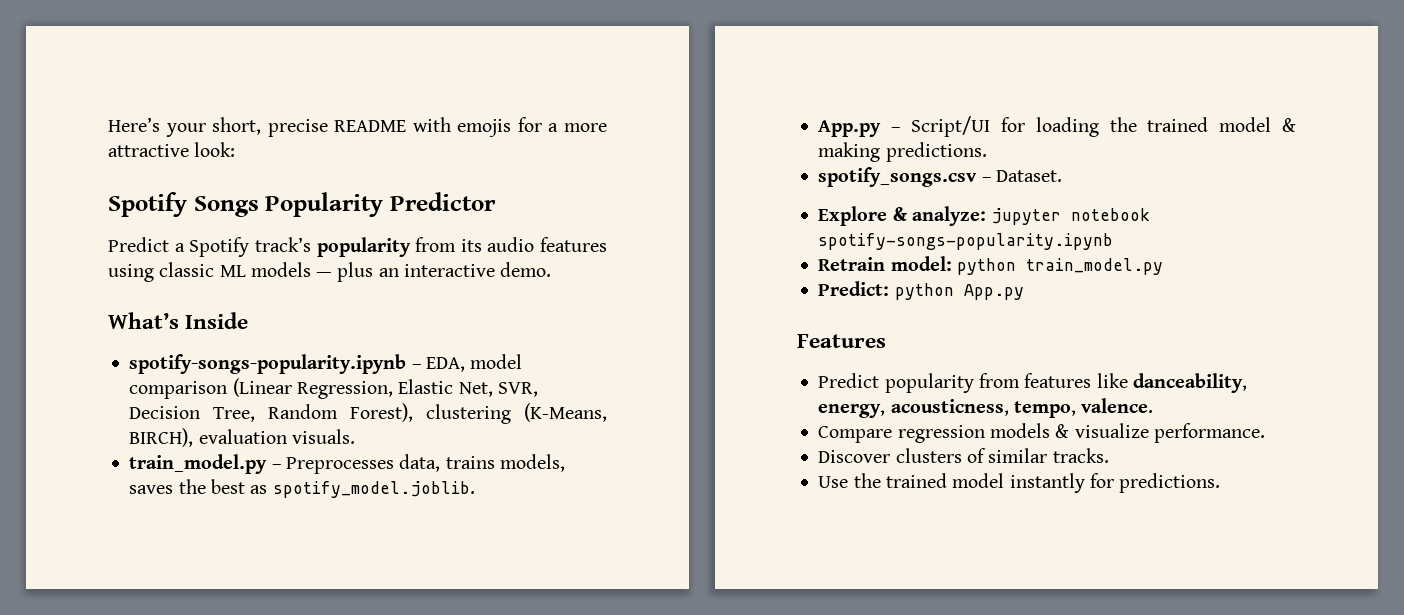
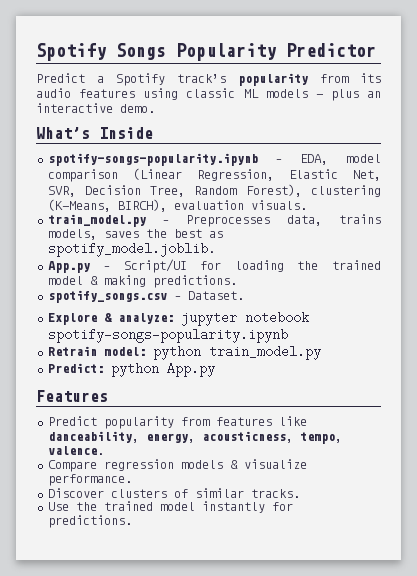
- Here’s your short, precise README with emojis for a more attractive look:

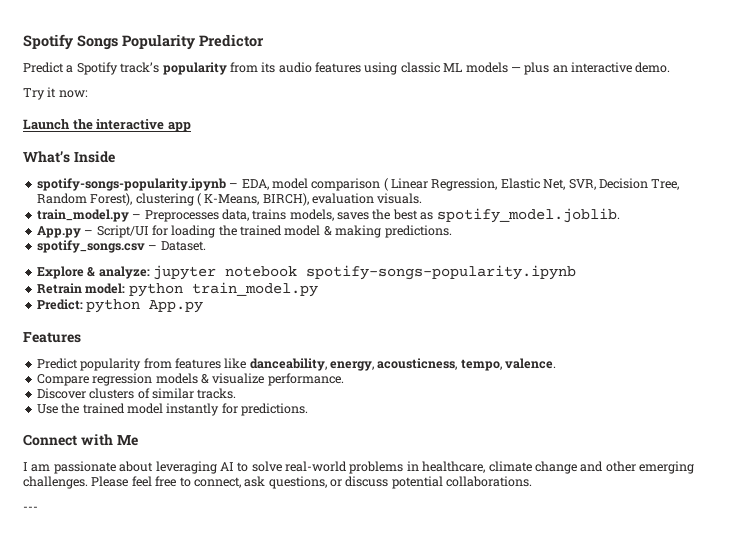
+ Try it now:
+ Launch the interactive app
- spotify-songs-popularity.ipynb – EDA, model comparison (Linear Regression, Elastic Net, SVR, Decision Tree, Random Forest), clustering (K-Means, BIRCH), evaluation visuals.
+ spotify-songs-popularity.ipynb – EDA, model comparison ( Linear Regression, Elastic Net, SVR, Decision Tree, Random Forest), clustering ( K-Means, BIRCH), evaluation visuals.
+ Connect with Me
+ I am passionate about leveraging AI to solve real-world problems in healthcare, climate change and other emerging challenges. Please feel free to connect, ask questions, or discuss potential collaborations.
+ ---

